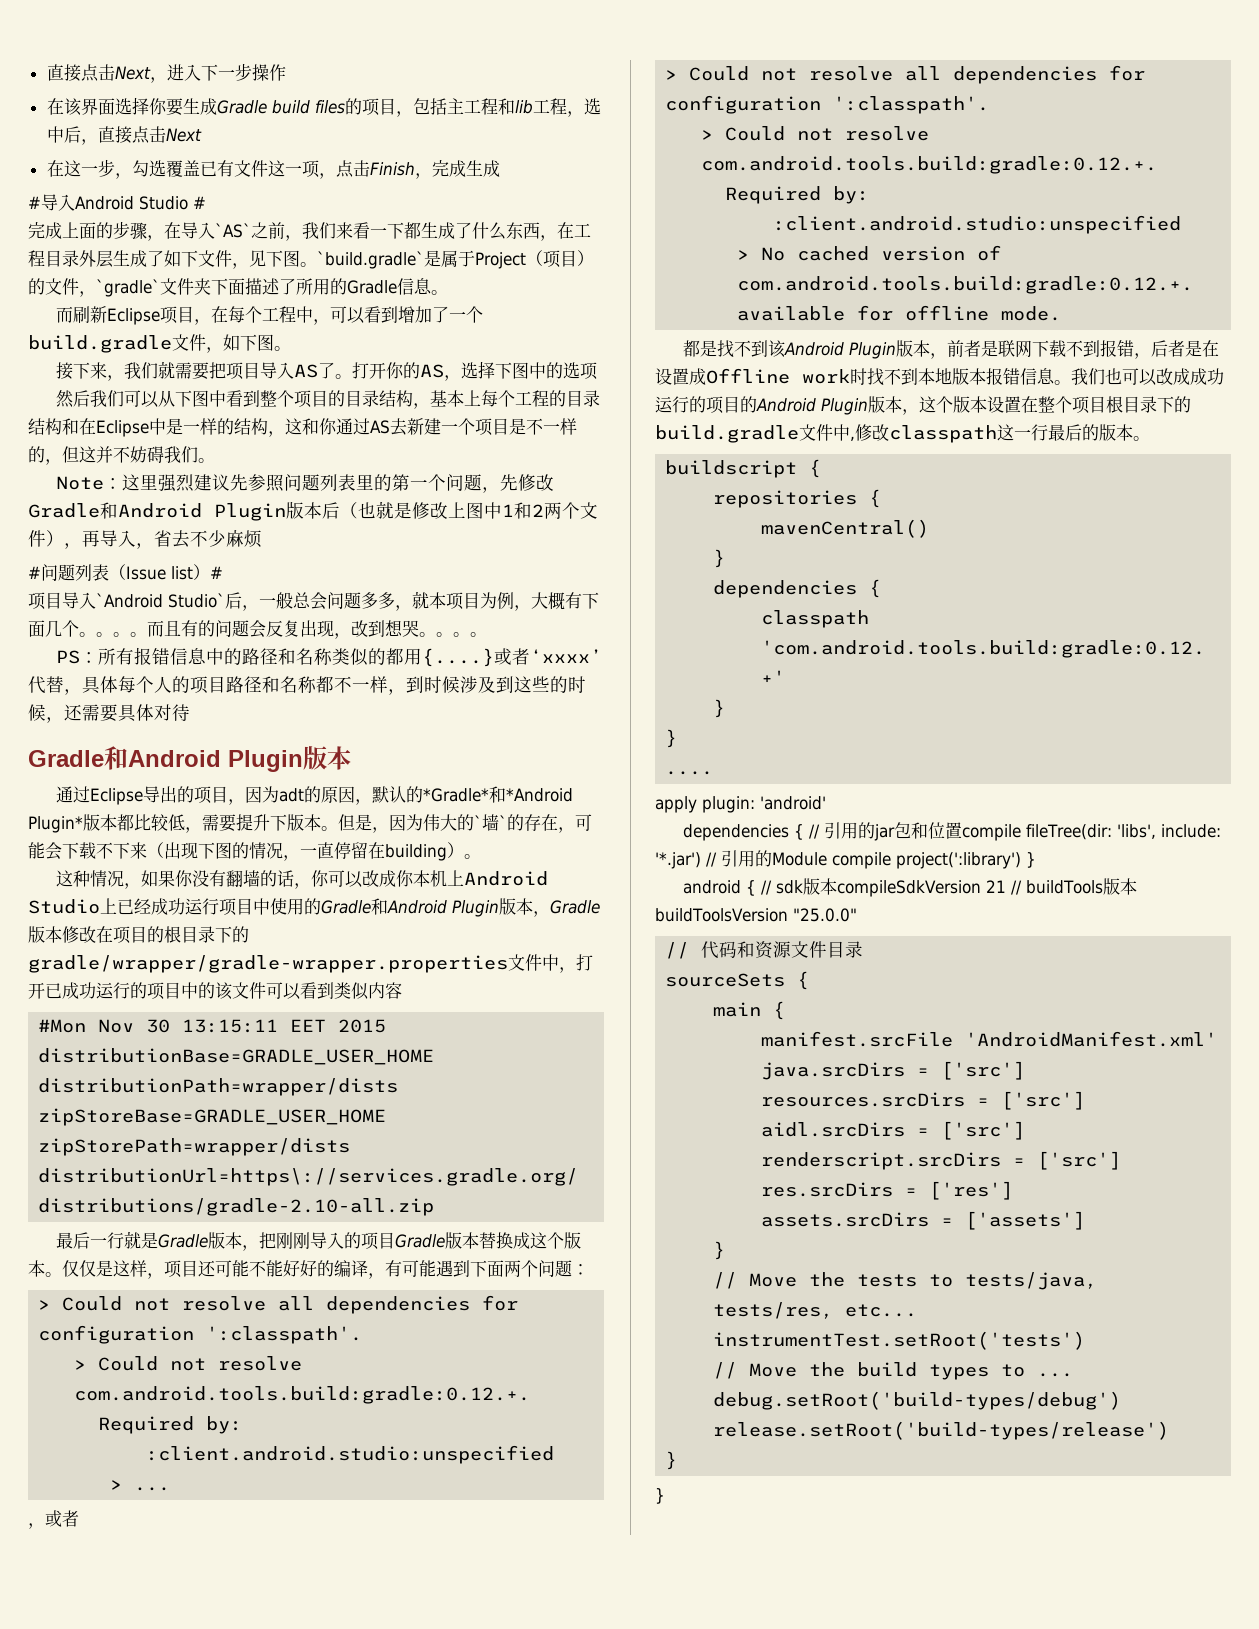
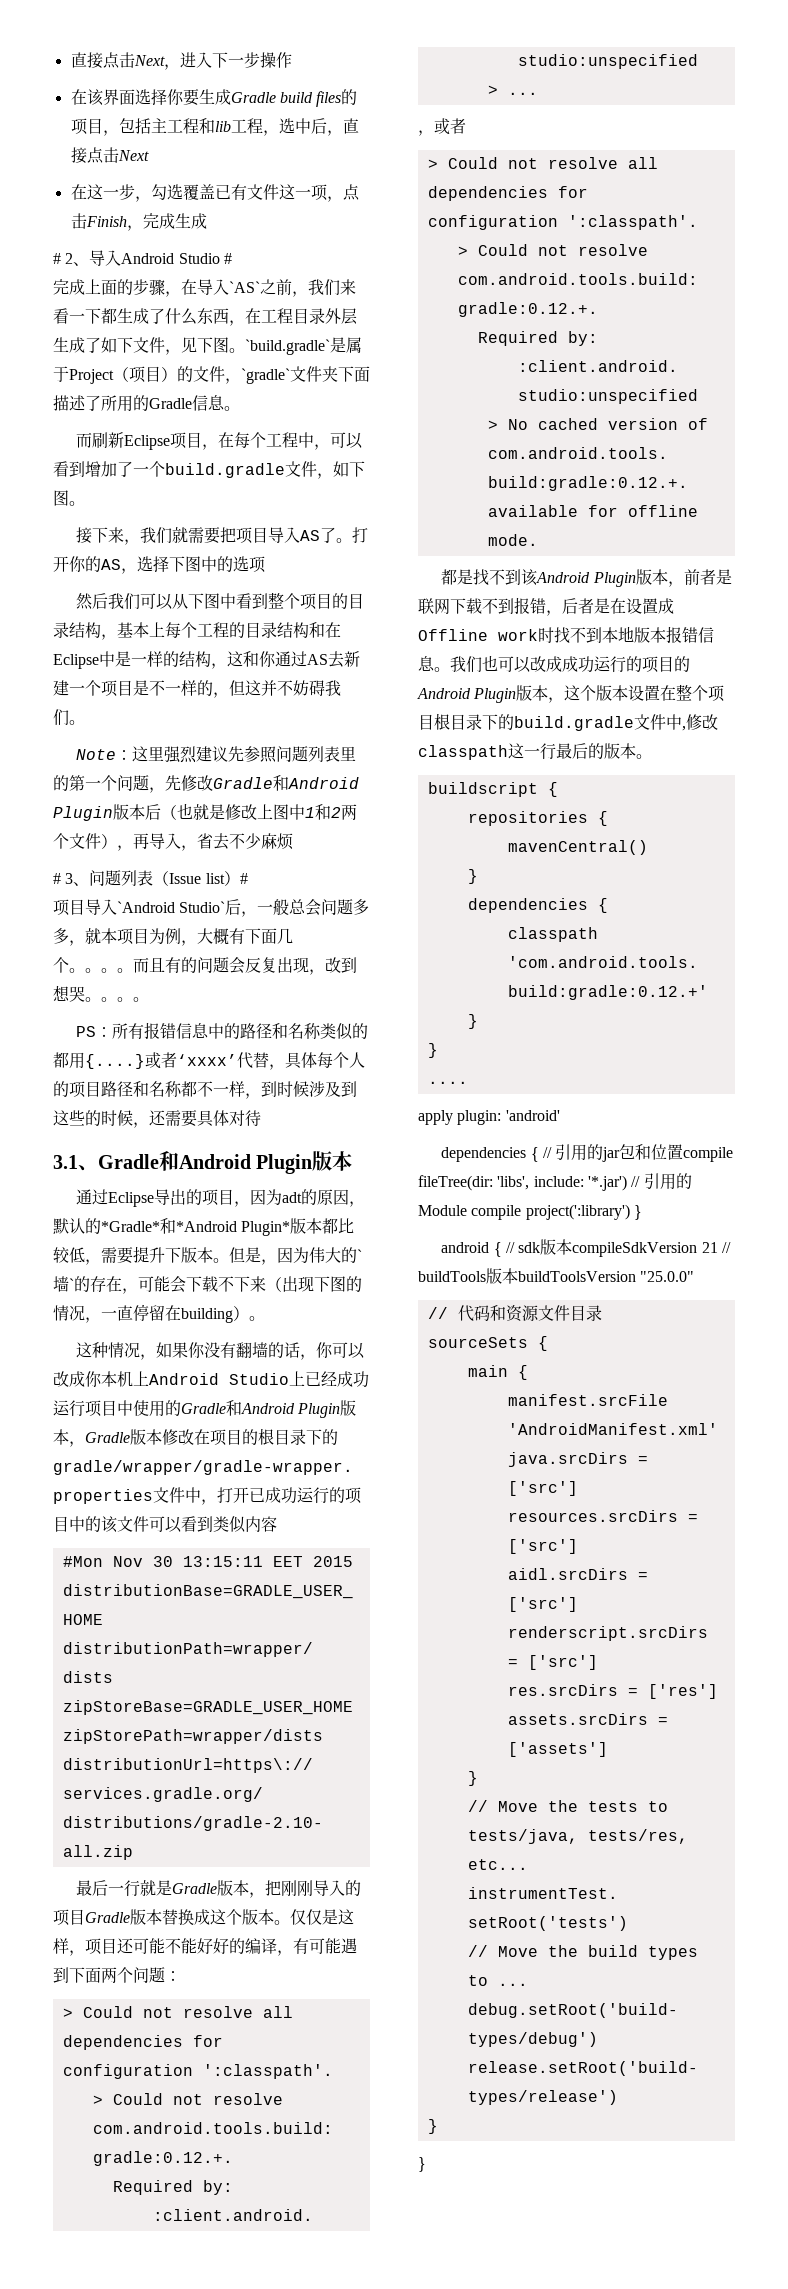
- #导入Android Studio #
+ # 2、导入Android Studio #
- #问题列表（Issue list）#
+ # 3、问题列表（Issue list）#
  PS：所有报错信息中的路径和名称类似的都用{....}或者‘xxxx’代替，具体每个人的项目路径和名称都不一样，到时候涉及到这些的时候，还需要具体对待
- Gradle和Android Plugin版本
+ 3.1、Gradle和Android Plugin版本

